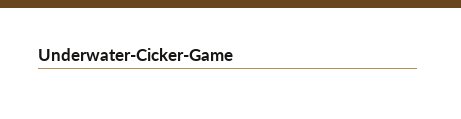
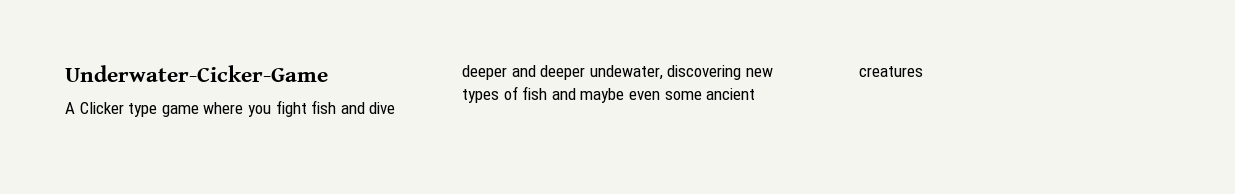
+ A Clicker type game where you fight fish and dive deeper and deeper undewater, discovering new types of fish and maybe even some ancient creatures

